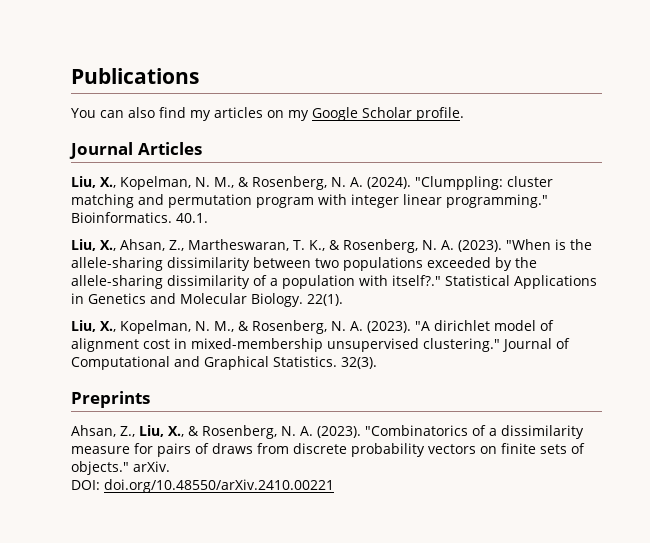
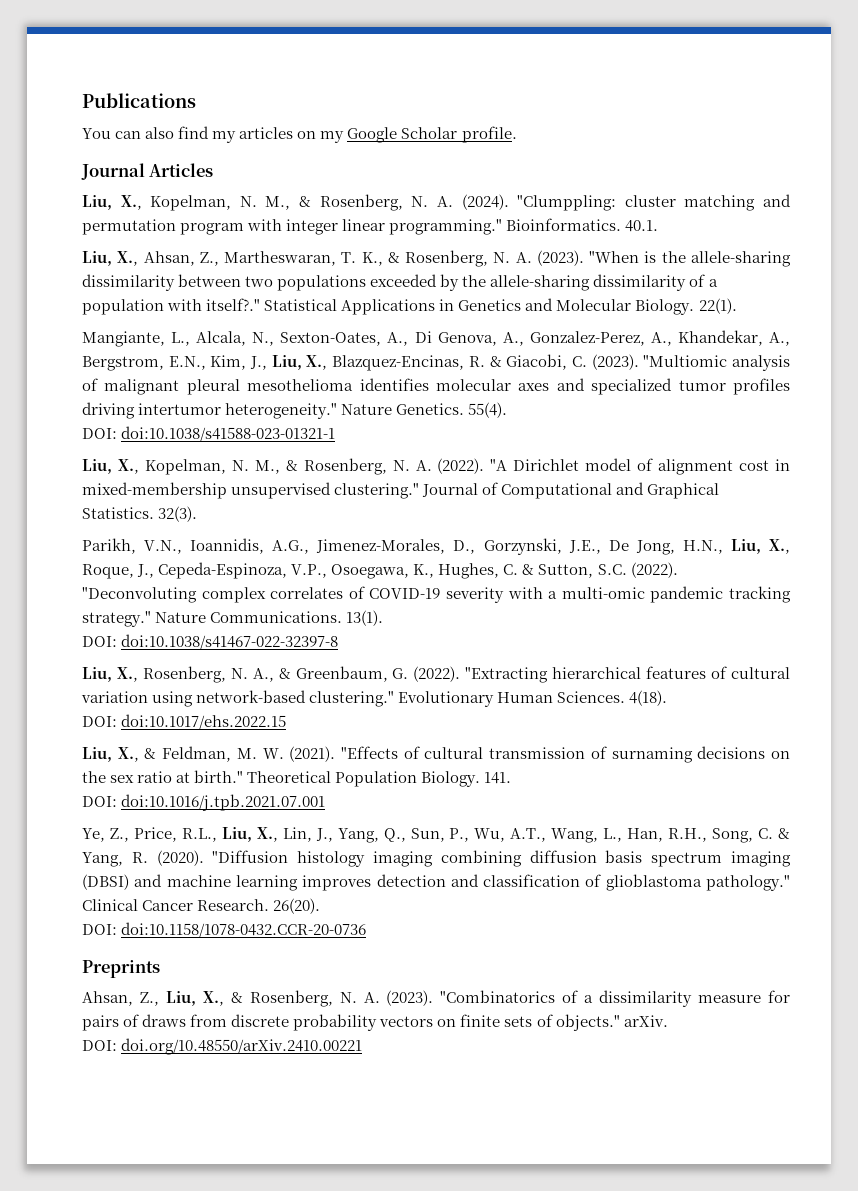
- Liu, X., Kopelman, N. M., & Rosenberg, N. A. (2023). "A dirichlet model of alignment cost in mixed-membership unsupervised clustering."
+ Mangiante, L., Alcala, N., Sexton-Oates, A., Di Genova, A., Gonzalez-Perez, A., Khandekar, A., Bergstrom, E.N., Kim, J., Liu, X., Blazquez-Encinas, R. & Giacobi, C. (2023). "Multiomic analysis of malignant pleural mesothelioma identifies molecular axes and specialized tumor profiles driving intertumor heterogeneity." Nature Genetics. 55(4).
+ DOI: doi:10.1038/s41588-023-01321-1
+ Liu, X., Kopelman, N. M., & Rosenberg, N. A. (2022). "A Dirichlet model of alignment cost in mixed-membership unsupervised clustering."
+ Parikh, V.N., Ioannidis, A.G., Jimenez-Morales, D., Gorzynski, J.E., De Jong, H.N., Liu, X., Roque, J., Cepeda-Espinoza, V.P., Osoegawa, K., Hughes, C. & Sutton, S.C. (2022). "Deconvoluting complex correlates of COVID-19 severity with a multi-omic pandemic tracking strategy." Nature Communications. 13(1).
+ DOI: doi:10.1038/s41467-022-32397-8
+ Liu, X., Rosenberg, N. A., & Greenbaum, G. (2022). "Extracting hierarchical features of cultural variation using network-based clustering." Evolutionary Human Sciences. 4(18).
+ DOI: doi:10.1017/ehs.2022.15
+ Liu, X., & Feldman, M. W. (2021). "Effects of cultural transmission of surnaming decisions on the sex ratio at birth." Theoretical Population Biology. 141.
+ DOI: doi:10.1016/j.tpb.2021.07.001
+ Ye, Z., Price, R.L., Liu, X., Lin, J., Yang, Q., Sun, P., Wu, A.T., Wang, L., Han, R.H., Song, C. & Yang, R. (2020). "Diffusion histology imaging combining diffusion basis spectrum imaging (DBSI) and machine learning improves detection and classification of glioblastoma pathology." Clinical Cancer Research. 26(20).
+ DOI: doi:10.1158/1078-0432.CCR-20-0736

